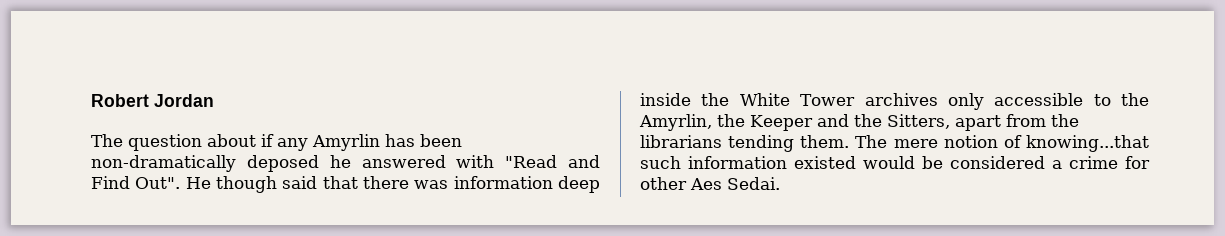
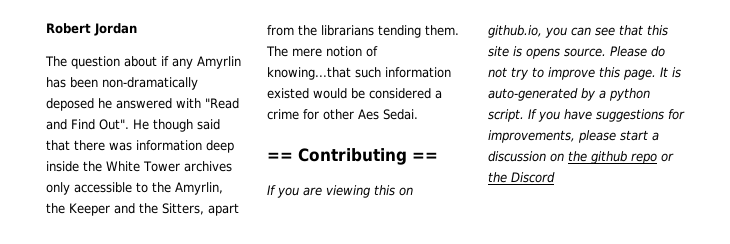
+ == Contributing ==
+ If you are viewing this on github.io, you can see that this site is opens source. Please do not try to improve this page. It is auto-generated by a python script. If you have suggestions for improvements, please start a discussion on the github repo or the Discord

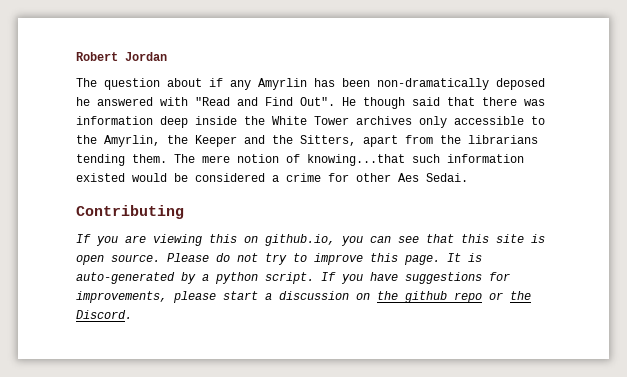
- == Contributing ==
+ Contributing
- If you are viewing this on github.io, you can see that this site is opens source.
+ If you are viewing this on github.io, you can see that this site is open source.
- If you have suggestions for improvements, please start a discussion on the github repo or the Discord
+ If you have suggestions for improvements, please start a discussion on the github repo or the Discord.

